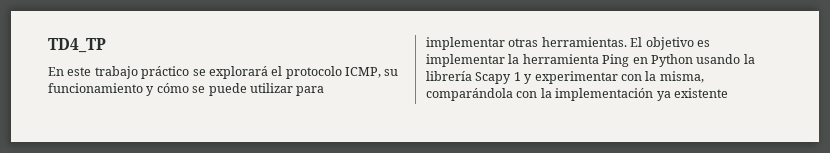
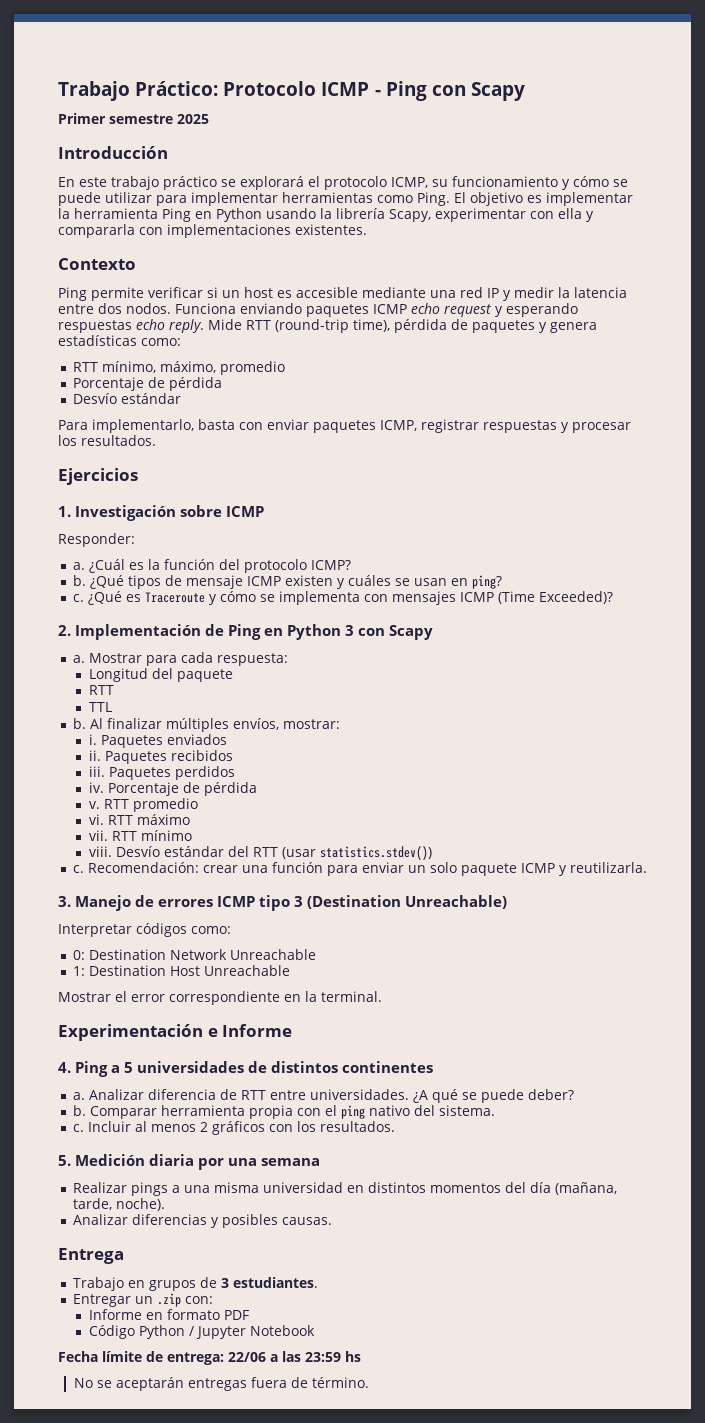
- TD4_TP
+ Trabajo Práctico: Protocolo ICMP - Ping con Scapy
+ Primer semestre 2025
+ Introducción
- En este trabajo práctico se explorará el protocolo ICMP, su funcionamiento y cómo se puede utilizar para implementar otras herramientas.
+ En este trabajo práctico se explorará el protocolo ICMP, su funcionamiento y cómo se puede utilizar para implementar herramientas como Ping.
- El objetivo es implementar la herramienta Ping en Python usando la librería Scapy 1 y experimentar con la misma, comparándola con la implementación ya existente
+ El objetivo es implementar la herramienta Ping en Python usando la librería Scapy, experimentar con ella y compararla con implementaciones existentes.
+ Contexto
+ Ping permite verificar si un host es accesible mediante una red IP y medir la latencia entre dos nodos. Funciona enviando paquetes ICMP echo request y esperando respuestas echo reply. Mide RTT (round-trip time), pérdida de paquetes y genera estadísticas como:
+ RTT mínimo, máximo, promedio
+ Porcentaje de pérdida
+ Desvío estándar
+ Para implementarlo, basta con enviar paquetes ICMP, registrar respuestas y procesar los resultados.
+ Ejercicios
+ 1. Investigación sobre ICMP
+ Responder:
+ a. ¿Cuál es la función del protocolo ICMP?
+ b. ¿Qué tipos de mensaje ICMP existen y cuáles se usan en ping?
+ c. ¿Qué es Traceroute y cómo se implementa con mensajes ICMP (Time Exceeded)?
+ 2. Implementación de Ping en Python 3 con Scapy
+ a. Mostrar para cada respuesta:
+ Longitud del paquete
+ RTT
+ TTL
+ b. Al finalizar múltiples envíos, mostrar:
+ i. Paquetes enviados
+ ii. Paquetes recibidos
+ iii. Paquetes perdidos
+ iv. Porcentaje de pérdida
+ v. RTT promedio
+ vi. RTT máximo
+ vii. RTT mínimo
+ viii. Desvío estándar del RTT (usar statistics.stdev())
+ c. Recomendación: crear una función para enviar un solo paquete ICMP y reutilizarla.
+ 3. Manejo de errores ICMP tipo 3 (Destination Unreachable)
+ Interpretar códigos como:
+ 0: Destination Network Unreachable
+ 1: Destination Host Unreachable
+ Mostrar el error correspondiente en la terminal.
+ Experimentación e Informe
+ 4. Ping a 5 universidades de distintos continentes
+ a. Analizar diferencia de RTT entre universidades. ¿A qué se puede deber?
+ b. Comparar herramienta propia con el ping nativo del sistema.
+ c. Incluir al menos 2 gráficos con los resultados.
+ 5. Medición diaria por una semana
+ Realizar pings a una misma universidad en distintos momentos del día (mañana, tarde, noche).
+ Analizar diferencias y posibles causas.
+ Entrega
+ Trabajo en grupos de 3 estudiantes.
+ Entregar un .zip con:
+ Informe en formato PDF
+ Código Python / Jupyter Notebook
+ Fecha límite de entrega: 22/06 a las 23:59 hs
+ No se aceptarán entregas fuera de término.

